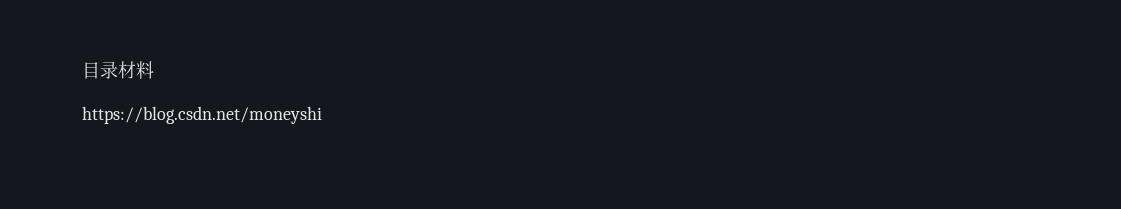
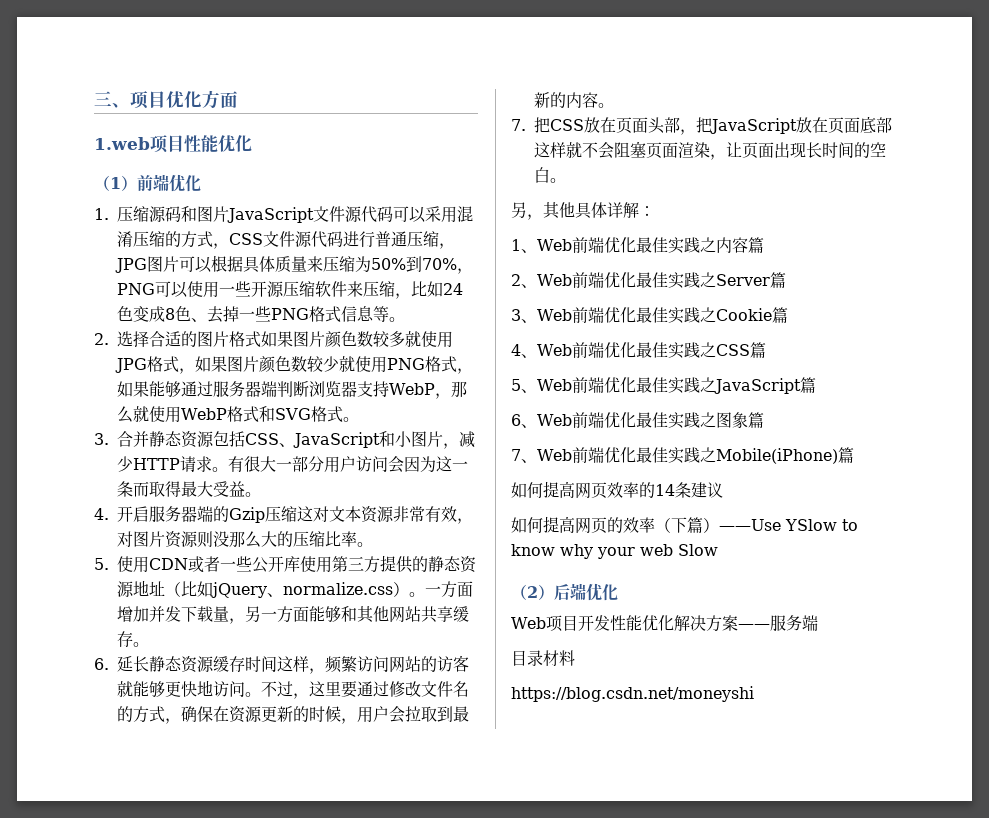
+ 三、项目优化方面
+ 1.web项目性能优化
+ （1）前端优化
+ 1.压缩源码和图片JavaScript文件源代码可以采用混淆压缩的方式，CSS文件源代码进行普通压缩，JPG图片可以根据具体质量来压缩为50%到70%，PNG可以使用一些开源压缩软件来压缩，比如24色变成8色、去掉一些PNG格式信息等。
+ 2.选择合适的图片格式如果图片颜色数较多就使用JPG格式，如果图片颜色数较少就使用PNG格式，如果能够通过服务器端判断浏览器支持WebP，那么就使用WebP格式和SVG格式。
+ 3.合并静态资源包括CSS、JavaScript和小图片，减少HTTP请求。有很大一部分用户访问会因为这一条而取得最大受益。
+ 4.开启服务器端的Gzip压缩这对文本资源非常有效，对图片资源则没那么大的压缩比率。
+ 5.使用CDN或者一些公开库使用第三方提供的静态资源地址（比如jQuery、normalize.css）。一方面增加并发下载量，另一方面能够和其他网站共享缓存。
+ 6.延长静态资源缓存时间这样，频繁访问网站的访客就能够更快地访问。不过，这里要通过修改文件名的方式，确保在资源更新的时候，用户会拉取到最新的内容。
+ 7.把CSS放在页面头部，把JavaScript放在页面底部这样就不会阻塞页面渲染，让页面出现长时间的空白。
+ 另，其他具体详解：
+ 1、Web前端优化最佳实践之内容篇
+ 2、Web前端优化最佳实践之Server篇
+ 3、Web前端优化最佳实践之Cookie篇
+ 4、Web前端优化最佳实践之CSS篇
+ 5、Web前端优化最佳实践之JavaScript篇
+ 6、Web前端优化最佳实践之图象篇
+ 7、Web前端优化最佳实践之Mobile(iPhone)篇
+ 如何提高网页效率的14条建议
+ 如何提高网页的效率（下篇）——Use YSlow to know why your web Slow
+ （2）后端优化
+ Web项目开发性能优化解决方案——服务端

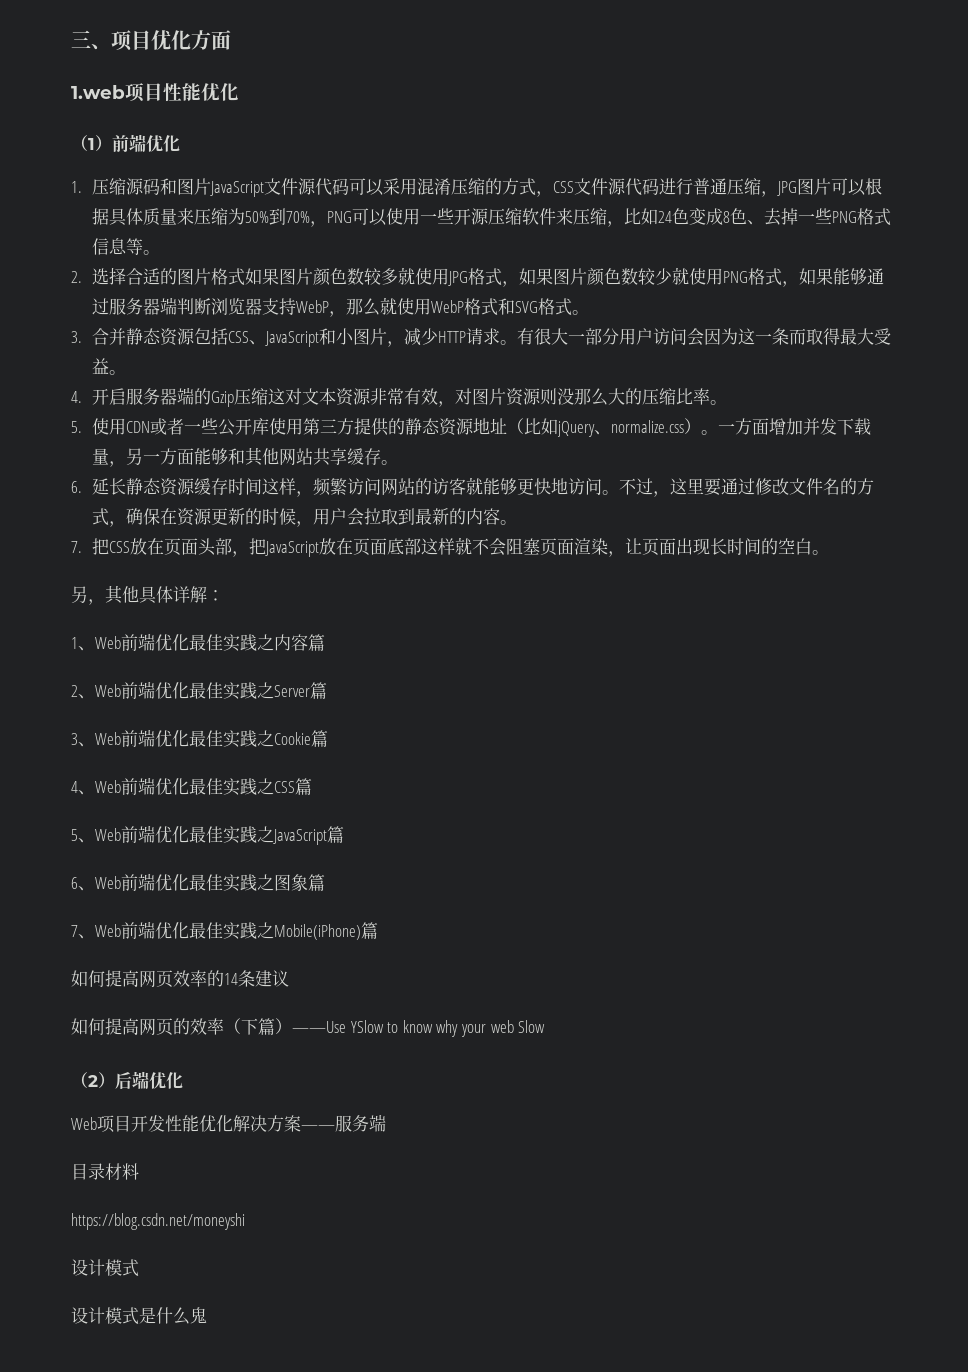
  https://blog.csdn.net/moneyshi
+ 设计模式
+ 设计模式是什么鬼

